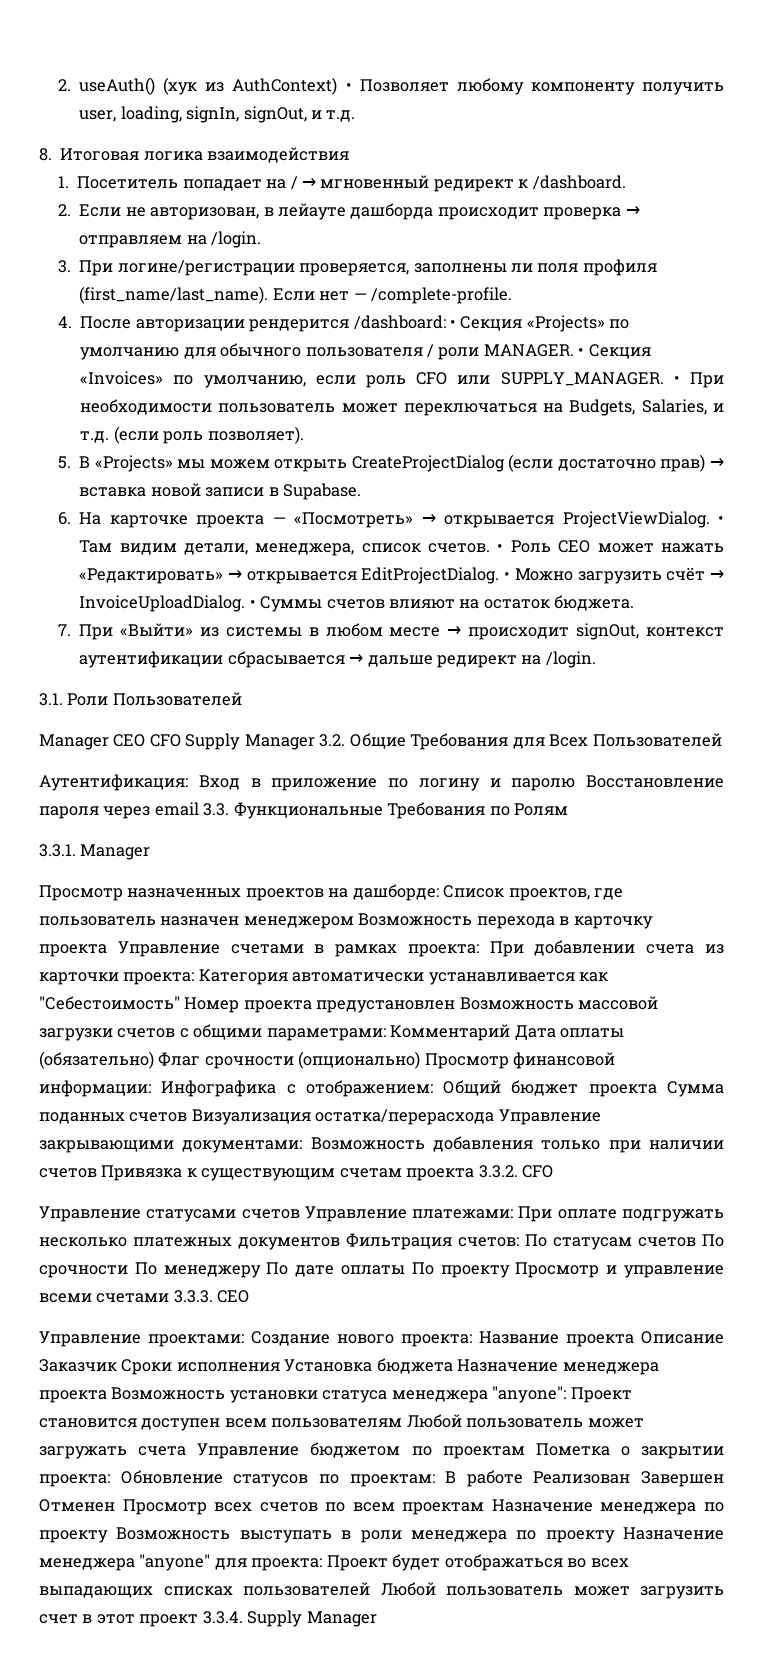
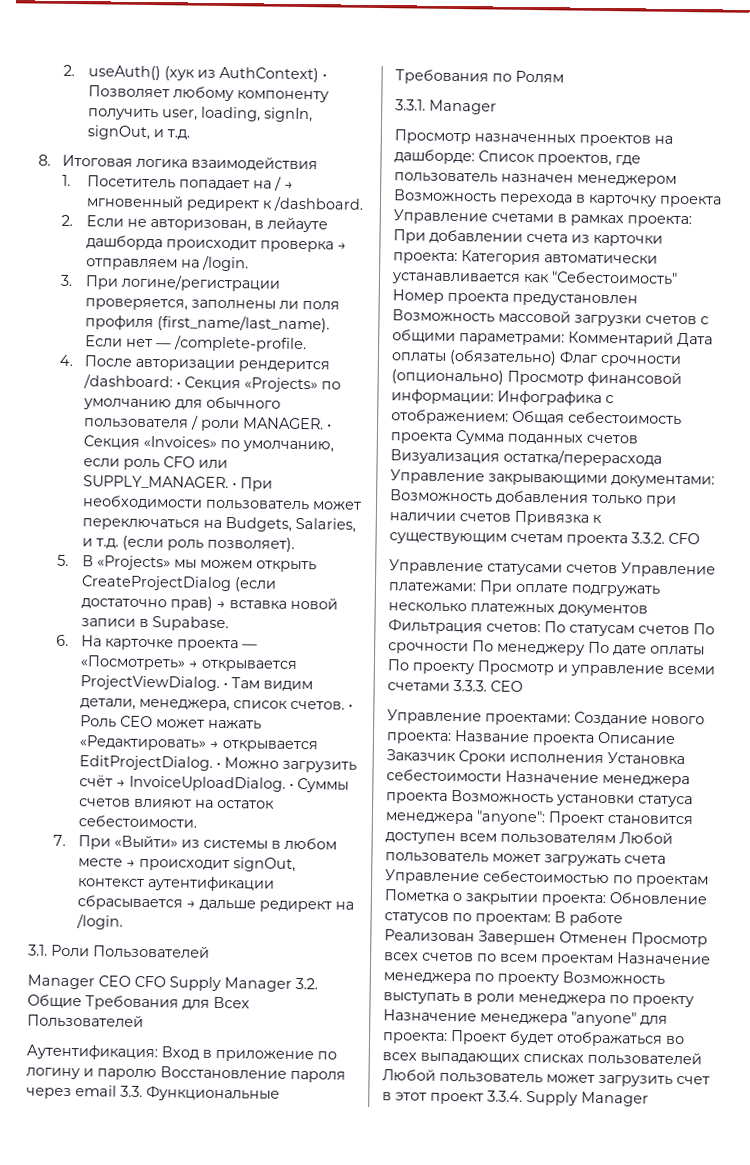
- • Суммы счетов влияют на остаток бюджета.
+ • Суммы счетов влияют на остаток себестоимости.
- Общий бюджет проекта Сумма поданных счетов Визуализация остатка/перерасхода Управление закрывающими документами:
+ Общая себестоимость проекта Сумма поданных счетов Визуализация остатка/перерасхода Управление закрывающими документами:
- Название проекта Описание Заказчик Сроки исполнения Установка бюджета Назначение менеджера проекта Возможность установки статуса менеджера "anyone":
+ Название проекта Описание Заказчик Сроки исполнения Установка себестоимости Назначение менеджера проекта Возможность установки статуса менеджера "anyone":
- Проект становится доступен всем пользователям Любой пользователь может загружать счета Управление бюджетом по проектам Пометка о закрытии проекта:
+ Проект становится доступен всем пользователям Любой пользователь может загружать счета Управление себестоимостью по проектам Пометка о закрытии проекта:

